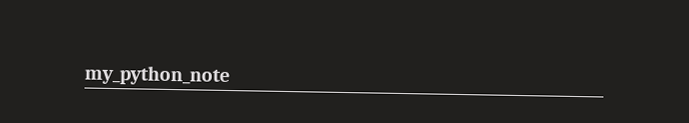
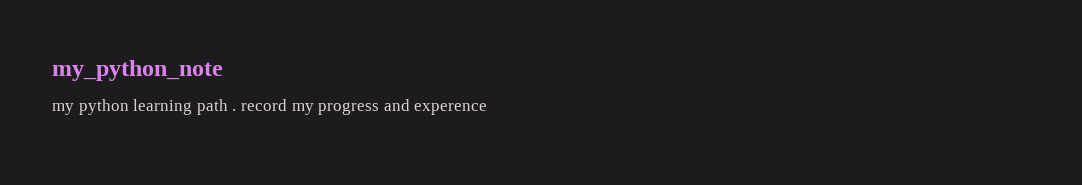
+ my python learning path . record my progress and experence

